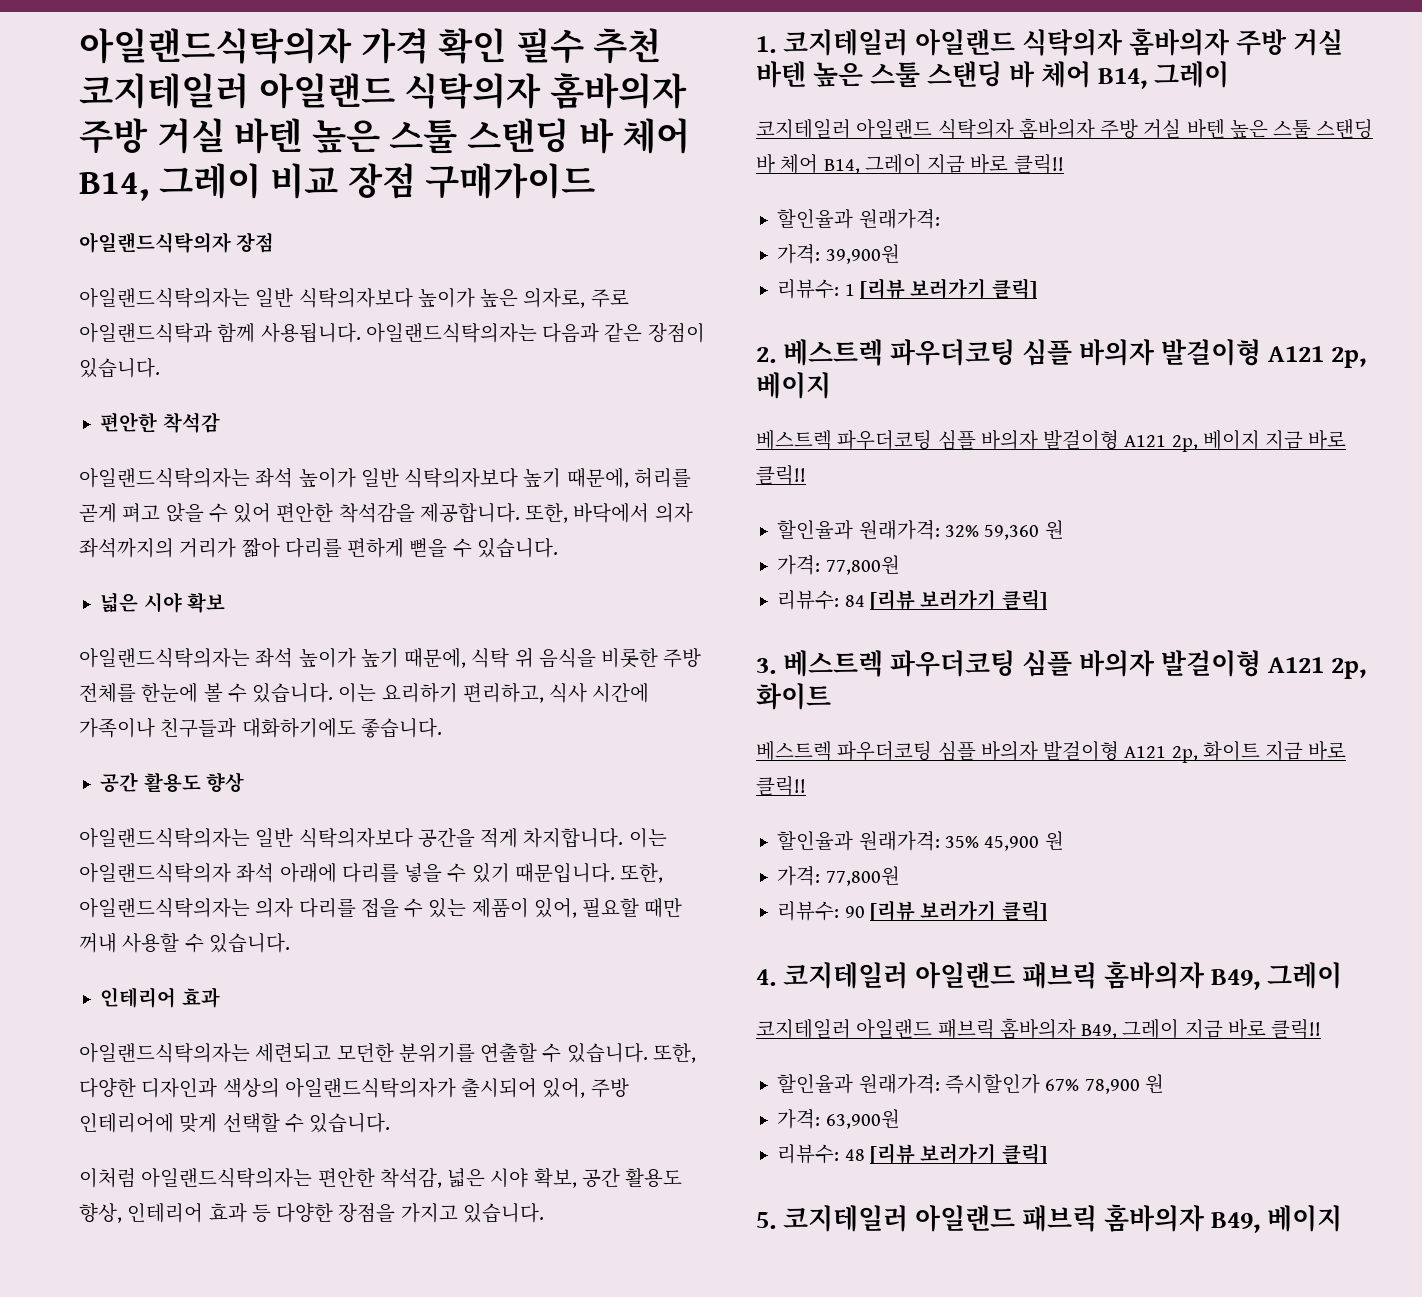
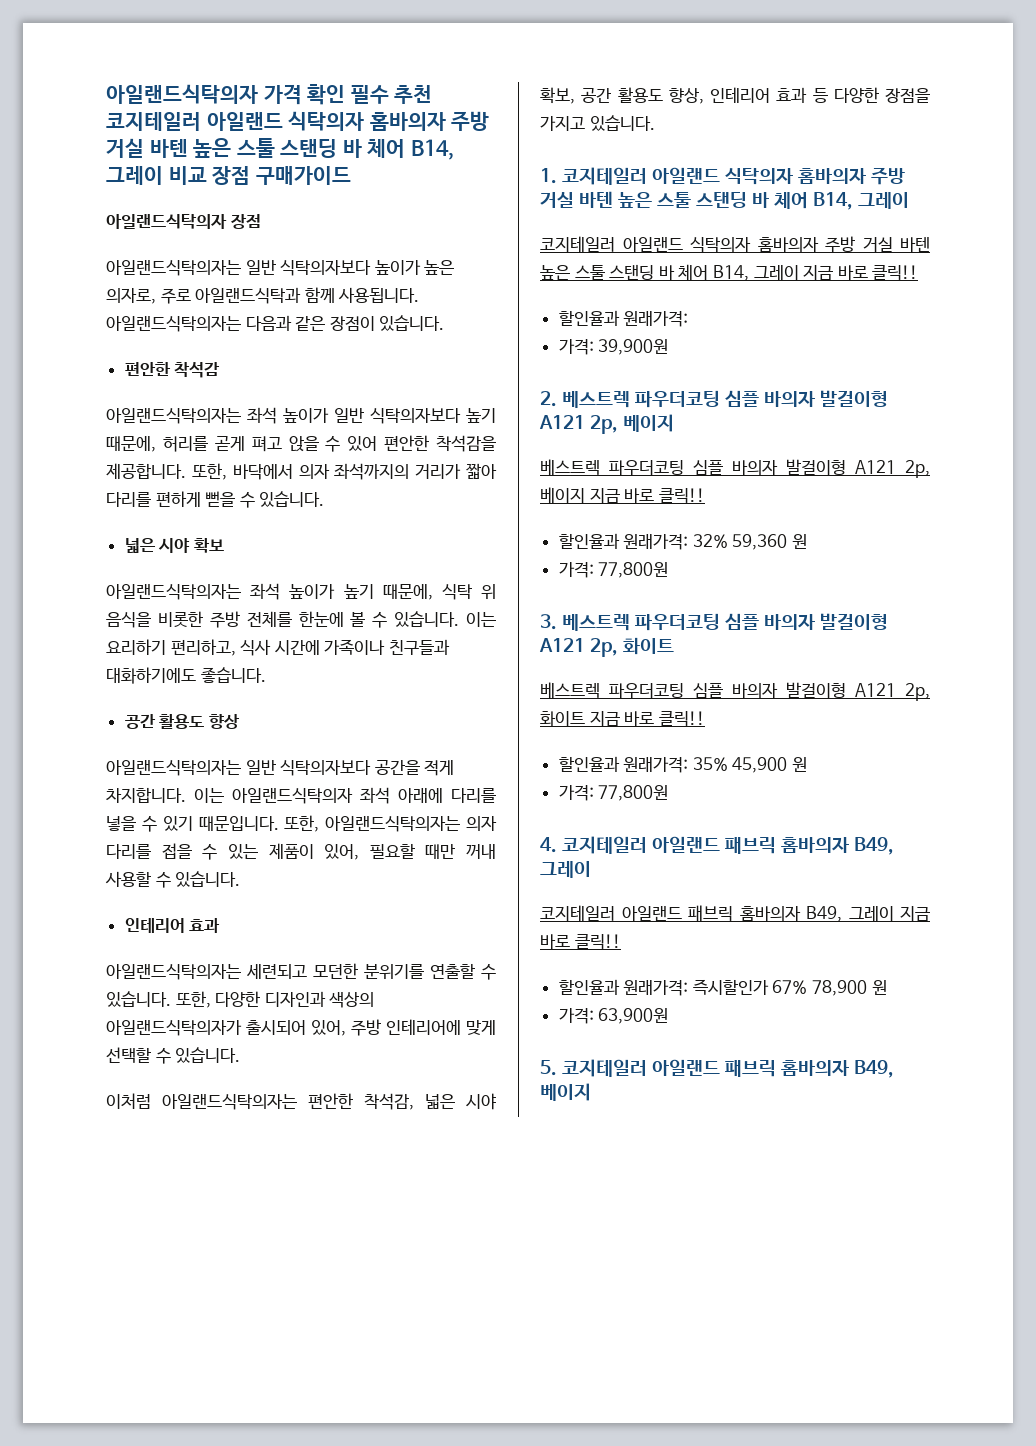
- 리뷰수: 1 [리뷰 보러가기 클릭]
- 리뷰수: 84 [리뷰 보러가기 클릭]
- 리뷰수: 90 [리뷰 보러가기 클릭]
- 리뷰수: 48 [리뷰 보러가기 클릭]

